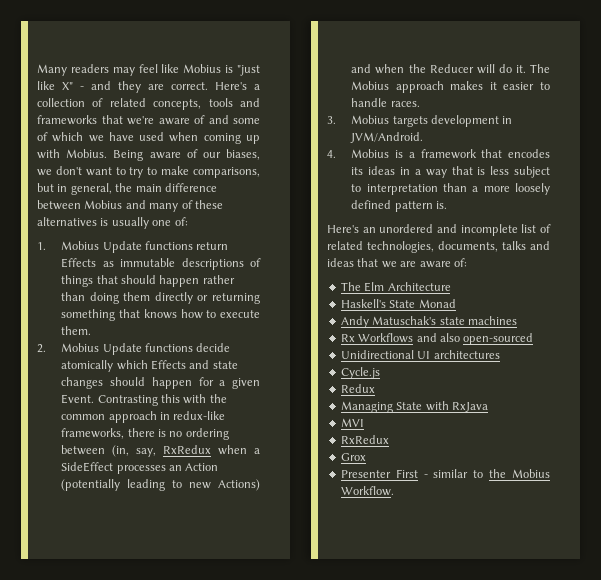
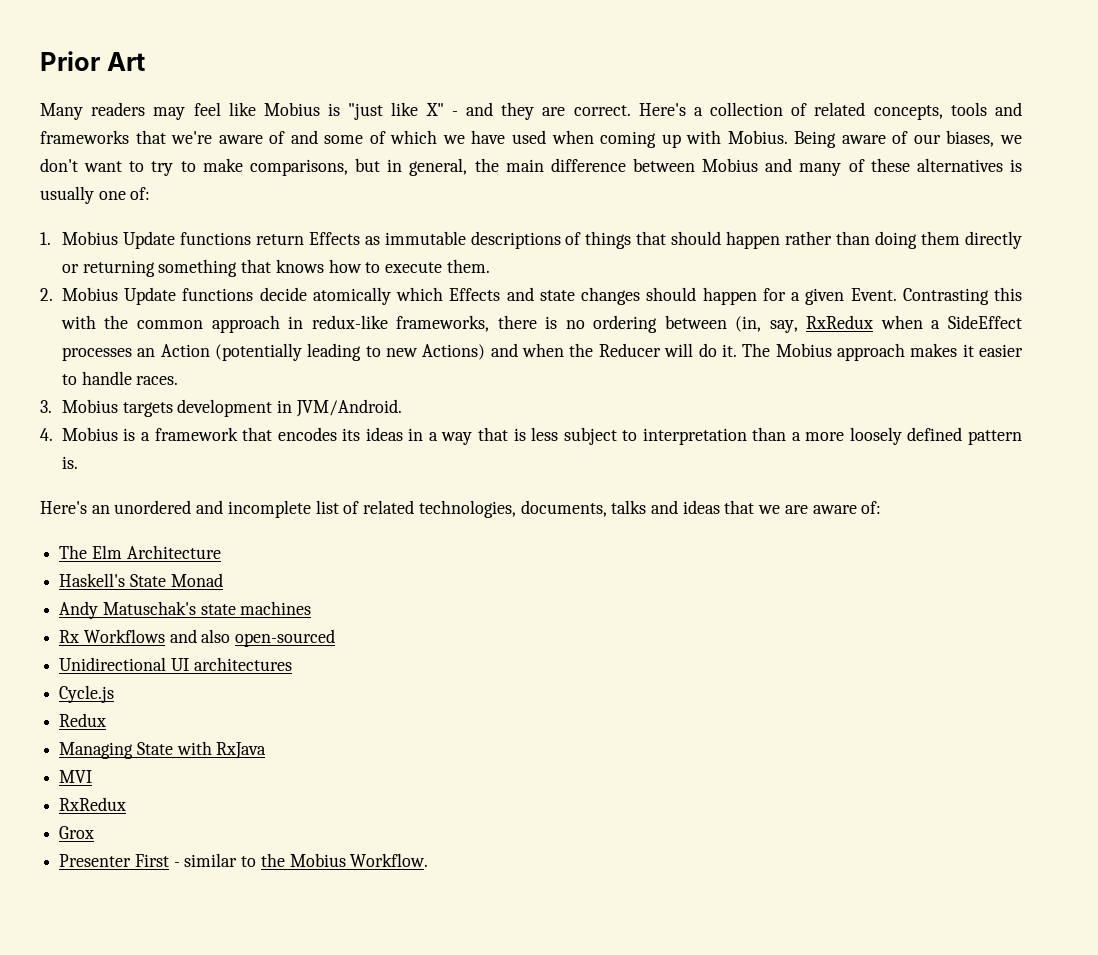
+ Prior Art

